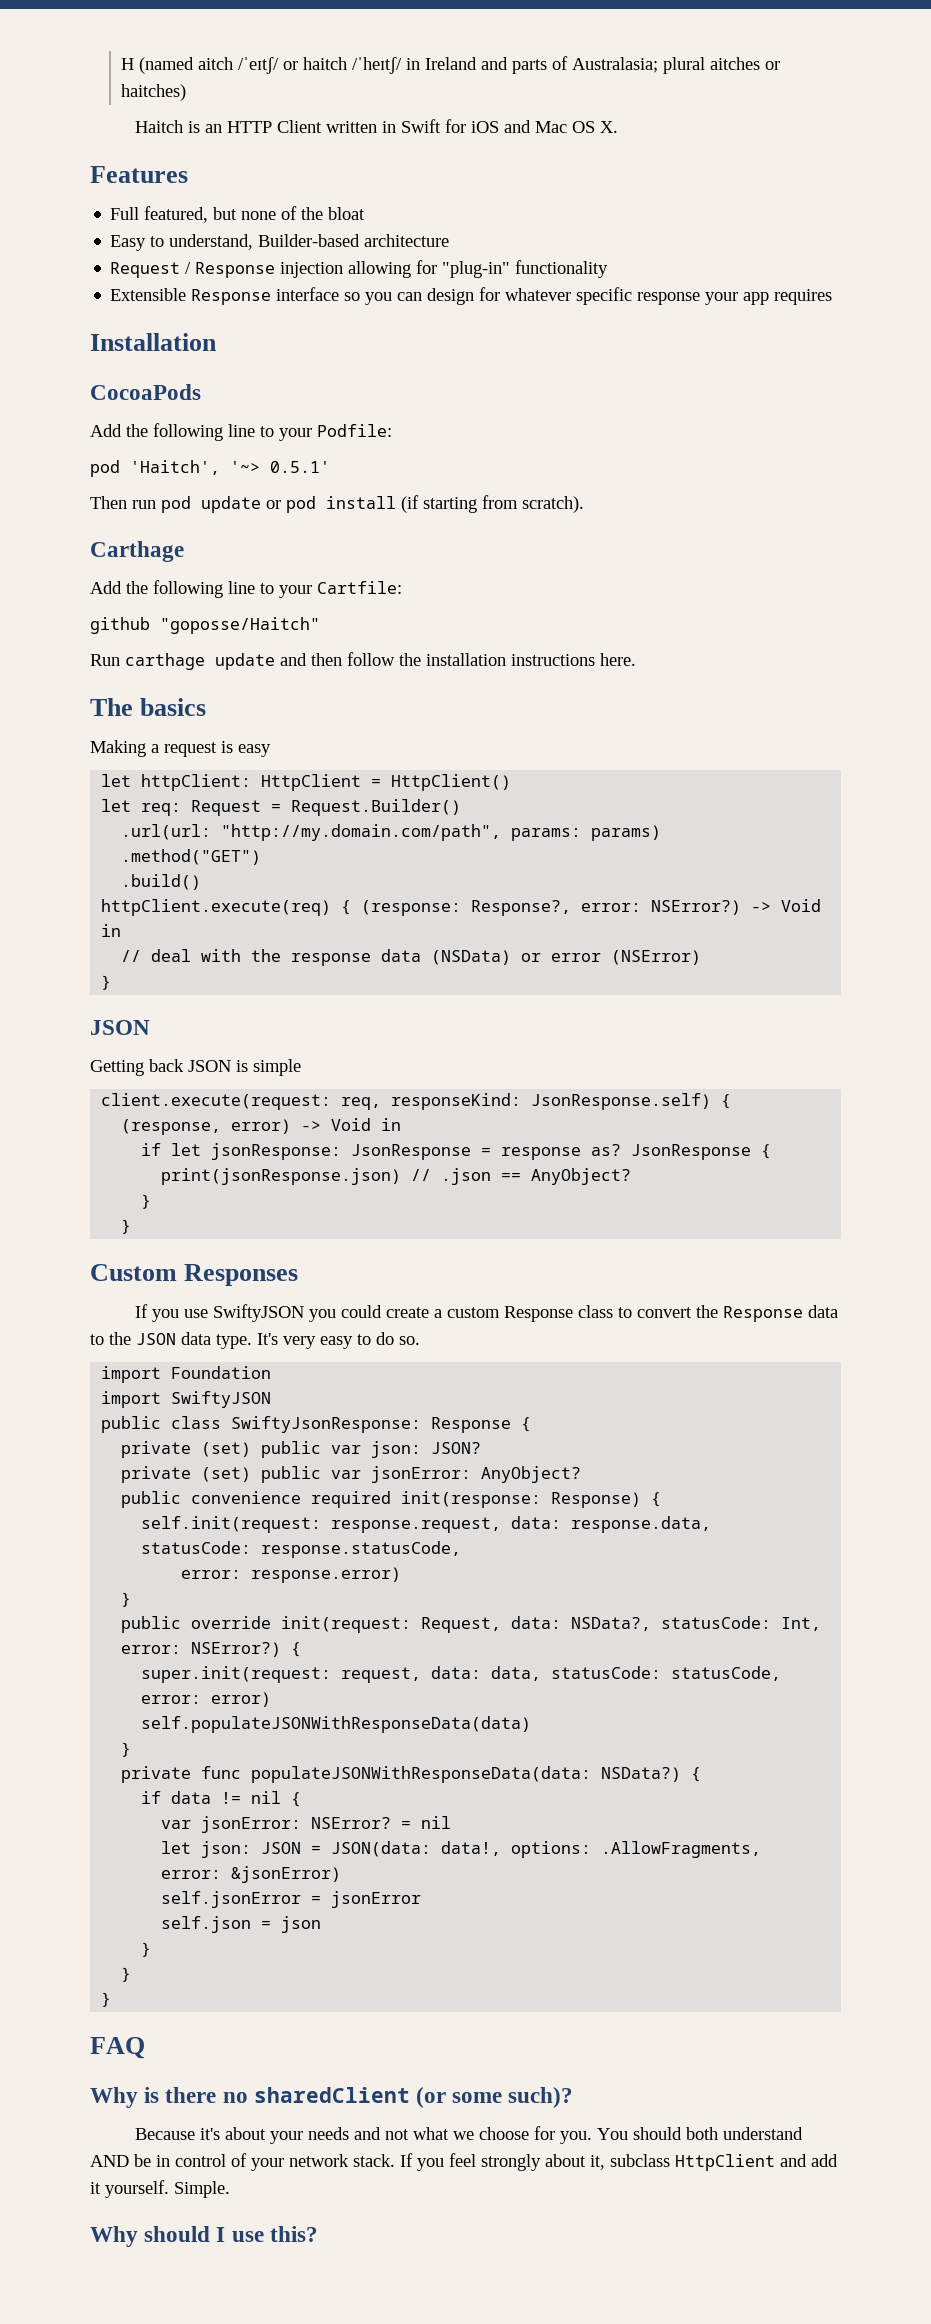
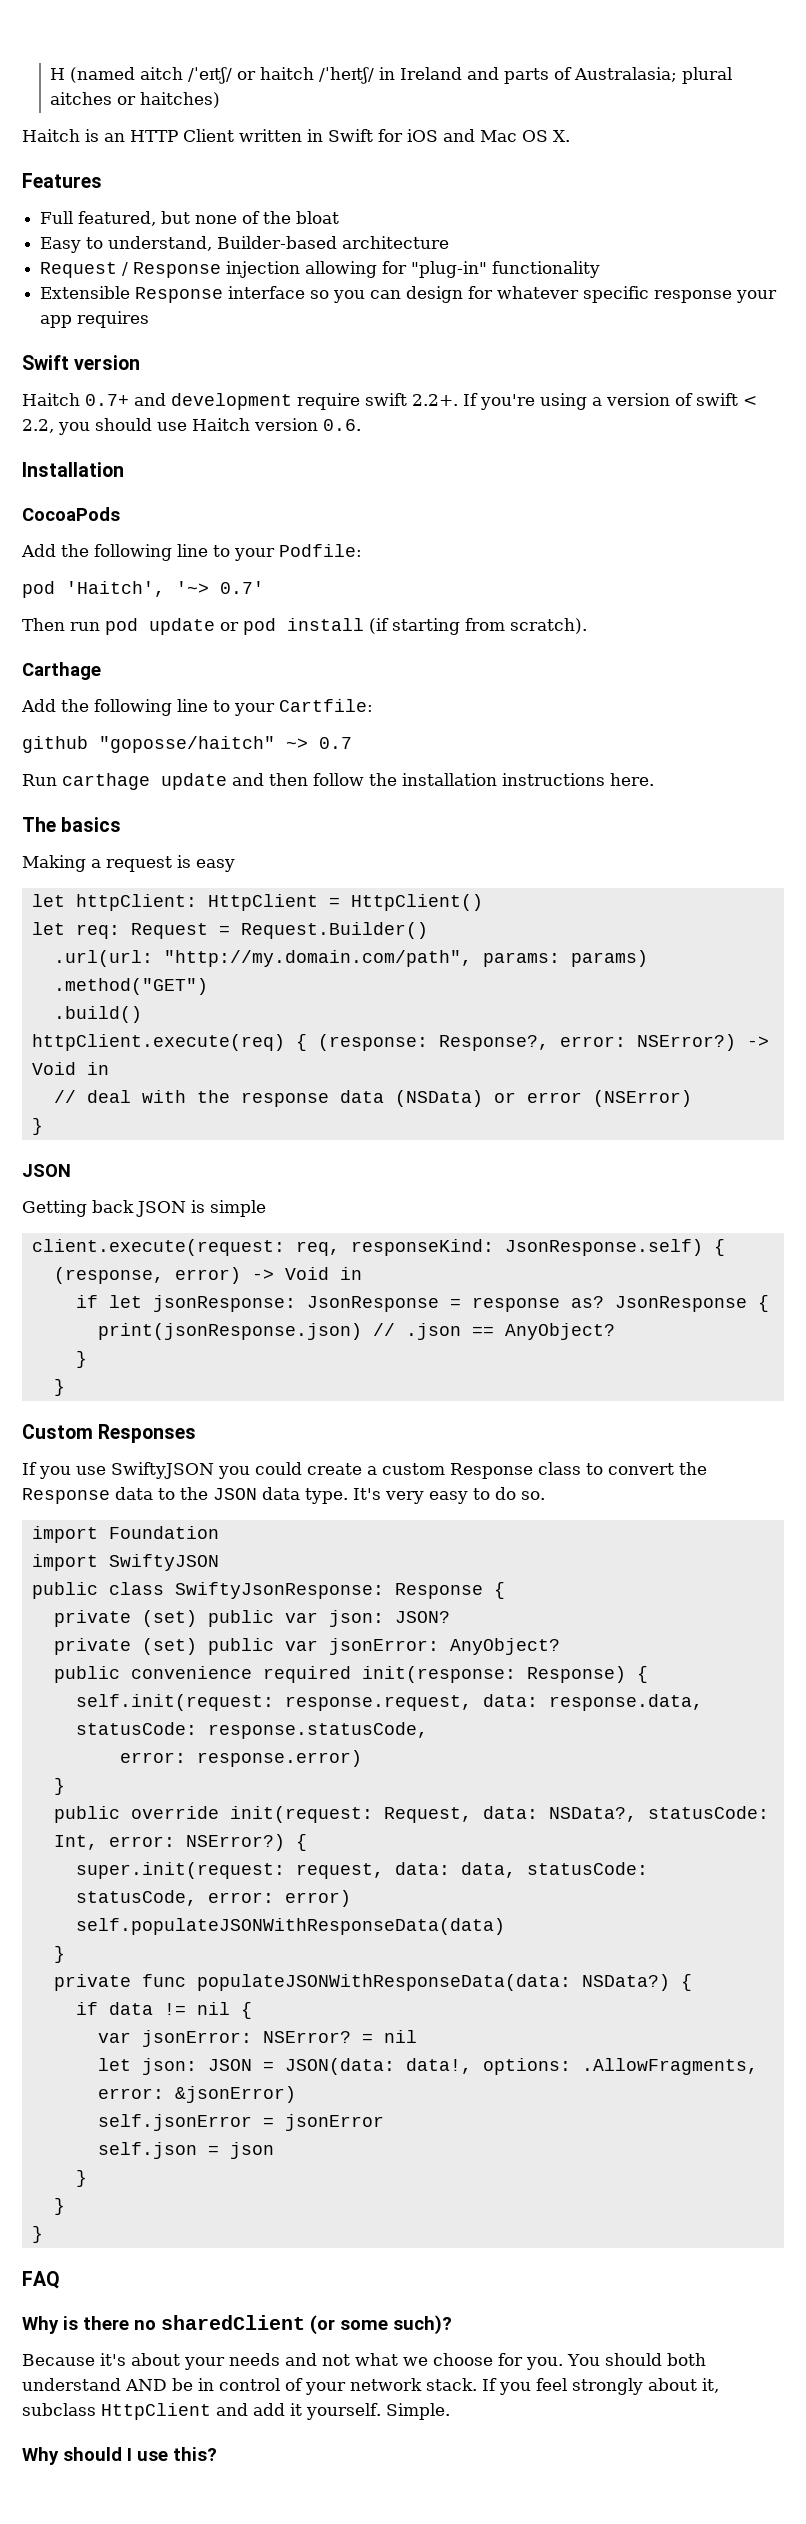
+ Swift version
+ Haitch 0.7+ and development require swift 2.2+. If you're using a version of swift < 2.2, you should use Haitch version 0.6.
- pod 'Haitch', '~> 0.5.1'
+ pod 'Haitch', '~> 0.7'
- github "goposse/Haitch"
+ github "goposse/haitch" ~> 0.7

